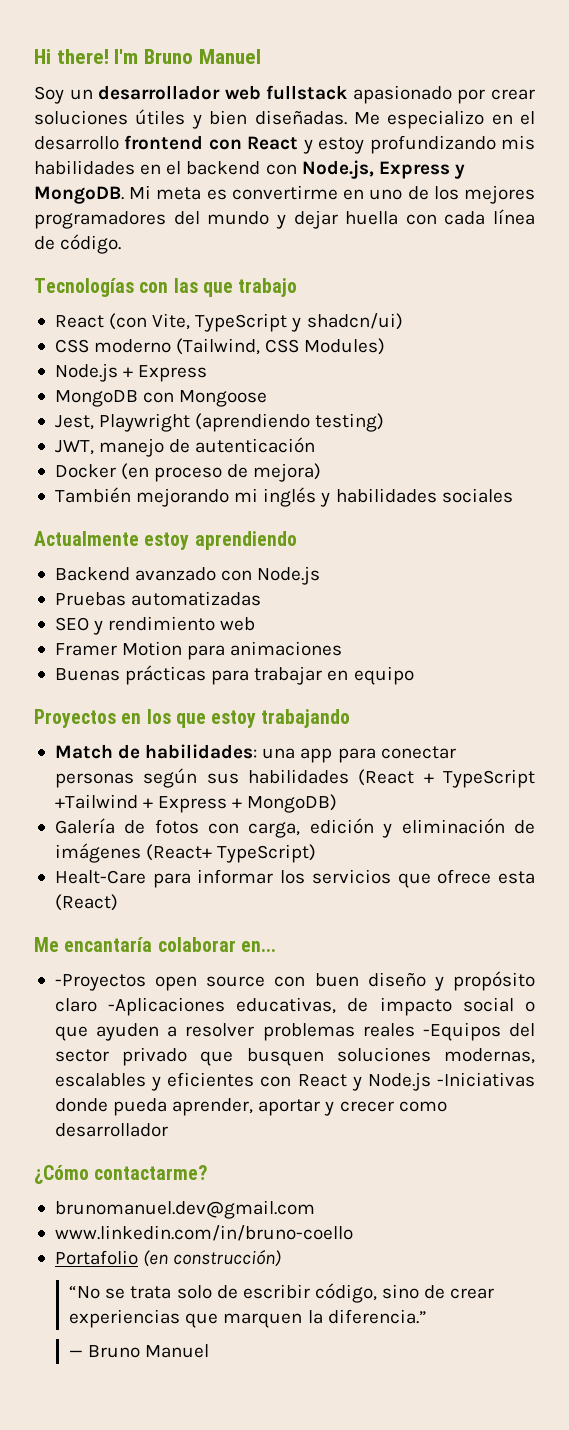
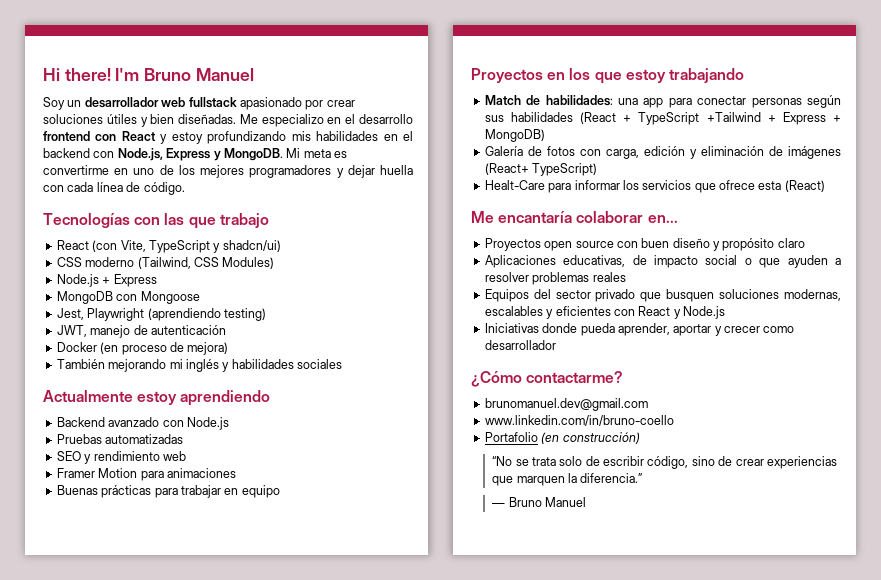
- Mi meta es convertirme en uno de los mejores programadores del mundo y dejar huella con cada línea de código.
+ Mi meta es convertirme en uno de los mejores programadores y dejar huella con cada línea de código.
- -Proyectos open source con buen diseño y propósito claro -Aplicaciones educativas, de impacto social o que ayuden a resolver problemas reales -Equipos del sector privado que busquen soluciones modernas, escalables y eficientes con React y Node.js -Iniciativas donde pueda aprender, aportar y crecer como desarrollador
+ Proyectos open source con buen diseño y propósito claro
+ Aplicaciones educativas, de impacto social o que ayuden a resolver problemas reales
+ Equipos del sector privado que busquen soluciones modernas, escalables y eficientes con React y Node.js
+ Iniciativas donde pueda aprender, aportar y crecer como desarrollador

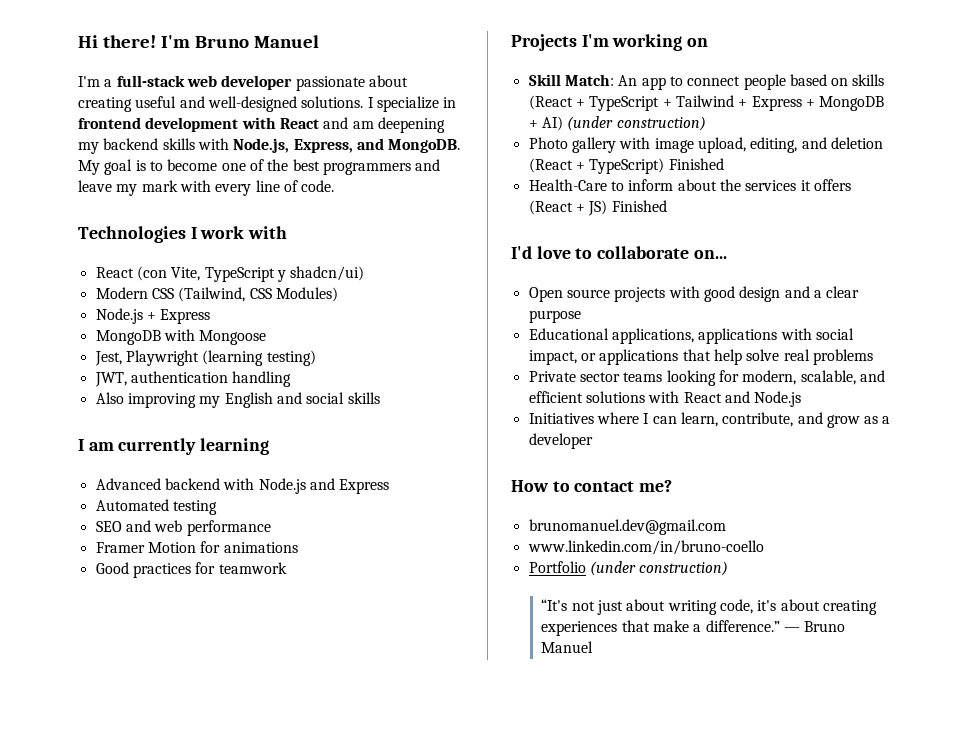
- Soy un desarrollador web fullstack apasionado por crear soluciones útiles y bien diseñadas. Me especializo en el desarrollo frontend con React y estoy profundizando mis habilidades en el backend con Node.js, Express y MongoDB. Mi meta es convertirme en uno de los mejores programadores y dejar huella con cada línea de código.
- Tecnologías con las que trabajo
+ I'm a full-stack web developer passionate about creating useful and well-designed solutions. I specialize in frontend development with React and am deepening my backend skills with Node.js, Express, and MongoDB. My goal is to become one of the best programmers and leave my mark with every line of code.
+ Technologies I work with
- CSS moderno (Tailwind, CSS Modules)
+ Modern CSS (Tailwind, CSS Modules)
- MongoDB con Mongoose
+ MongoDB with Mongoose
- Jest, Playwright (aprendiendo testing)
+ Jest, Playwright (learning testing)
- JWT, manejo de autenticación
- Docker (en proceso de mejora)
- También mejorando mi inglés y habilidades sociales
- Actualmente estoy aprendiendo
- Backend avanzado con Node.js
- Pruebas automatizadas
+ JWT, authentication handling
+ Also improving my English and social skills
+ I am currently learning
+ Advanced backend with Node.js and Express
+ Automated testing
- SEO y rendimiento web
+ SEO and web performance
- Framer Motion para animaciones
- Buenas prácticas para trabajar en equipo
- Proyectos en los que estoy trabajando
- Match de habilidades: una app para conectar personas según sus habilidades (React + TypeScript +Tailwind + Express + MongoDB)
- Galería de fotos con carga, edición y eliminación de imágenes (React+ TypeScript)
- Healt-Care para informar los servicios que ofrece esta (React)
- Me encantaría colaborar en...
- Proyectos open source con buen diseño y propósito claro
- Aplicaciones educativas, de impacto social o que ayuden a resolver problemas reales
- Equipos del sector privado que busquen soluciones modernas, escalables y eficientes con React y Node.js
- Iniciativas donde pueda aprender, aportar y crecer como desarrollador
- ¿Cómo contactarme?
+ Framer Motion for animations
+ Good practices for teamwork
+ Projects I'm working on
+ Skill Match: An app to connect people based on skills (React + TypeScript + Tailwind + Express + MongoDB + AI) (under construction)
+ Photo gallery with image upload, editing, and deletion (React + TypeScript) Finished
+ Health-Care to inform about the services it offers (React + JS) Finished
+ I'd love to collaborate on...
+ Open source projects with good design and a clear purpose
+ Educational applications, applications with social impact, or applications that help solve real problems
+ Private sector teams looking for modern, scalable, and efficient solutions with React and Node.js
+ Initiatives where I can learn, contribute, and grow as a developer
+ How to contact me?
  brunomanuel.dev@gmail.com
  www.linkedin.com/in/bruno-coello
- Portafolio (en construcción)
- “No se trata solo de escribir código, sino de crear experiencias que marquen la diferencia.”
- — Bruno Manuel
+ Portfolio (under construction)
+ “It's not just about writing code, it's about creating experiences that make a difference.” — Bruno Manuel

